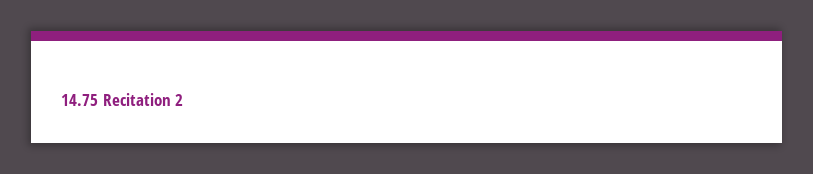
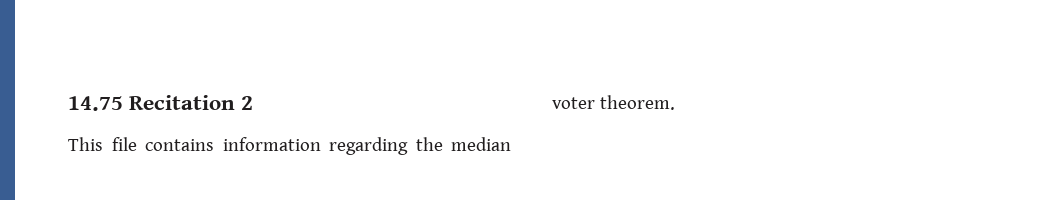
+ This file contains information regarding the median voter theorem.

